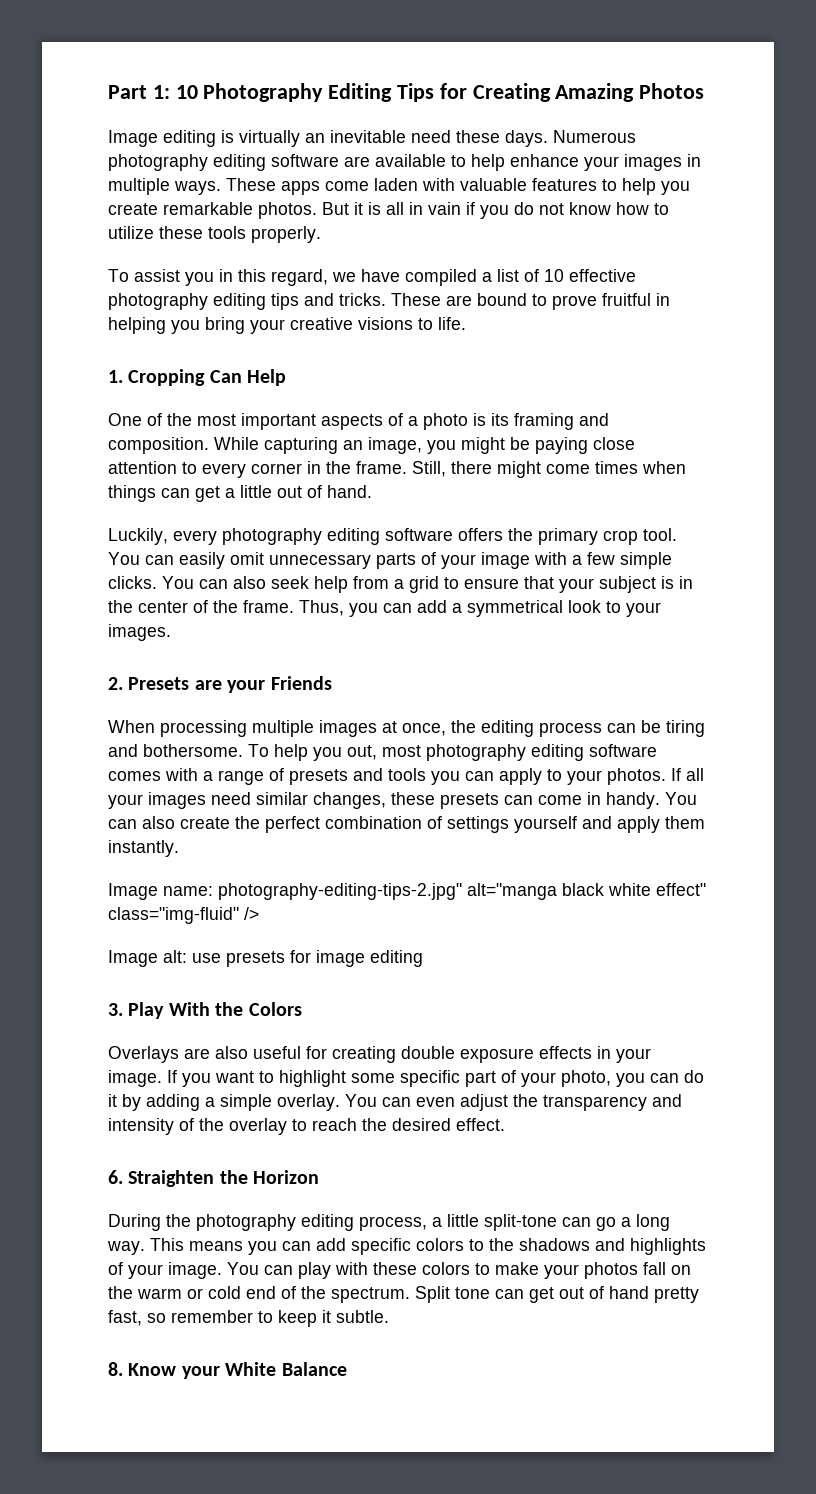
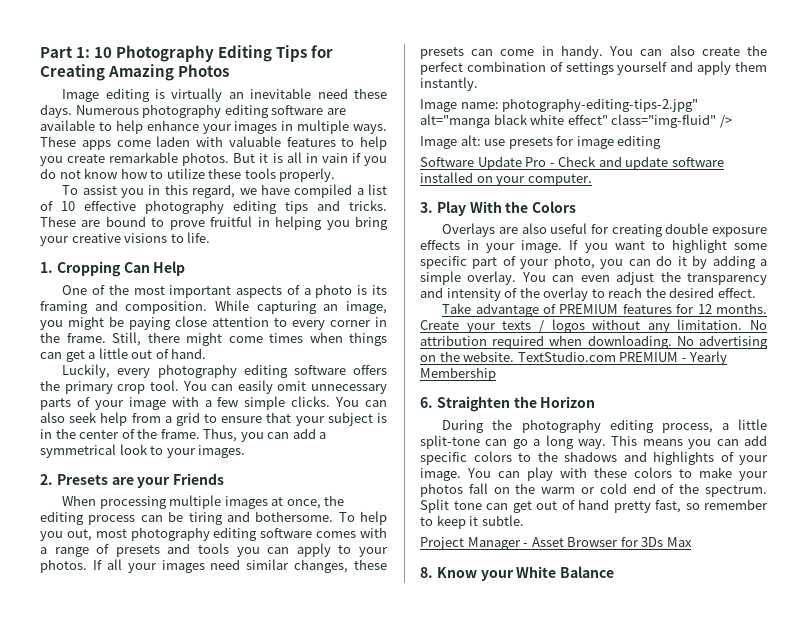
+ Software Update Pro - Check and update software installed on your computer.
+ Take advantage of PREMIUM features for 12 months. Create your texts / logos without any limitation. No attribution required when downloading. No advertising on the website. TextStudio.com PREMIUM - Yearly Membership
+ Project Manager - Asset Browser for 3Ds Max

